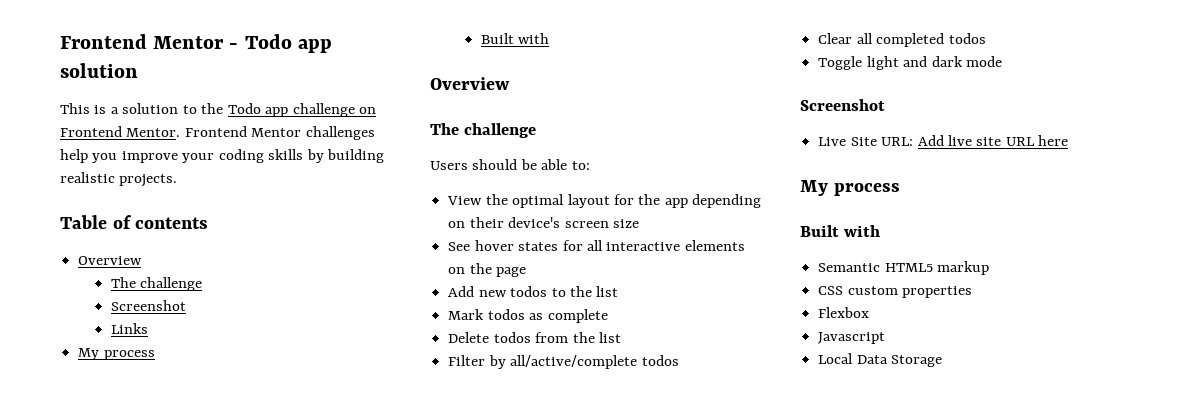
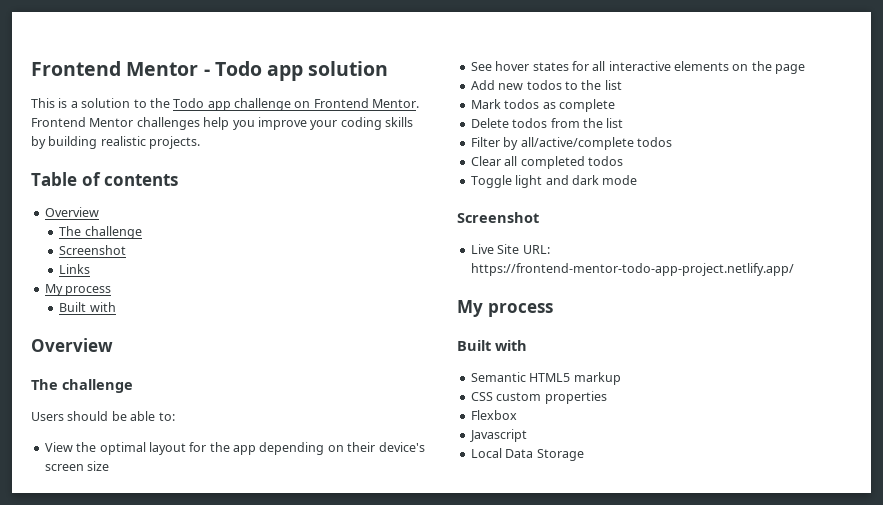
- Live Site URL: Add live site URL here
+ Live Site URL: https://frontend-mentor-todo-app-project.netlify.app/

